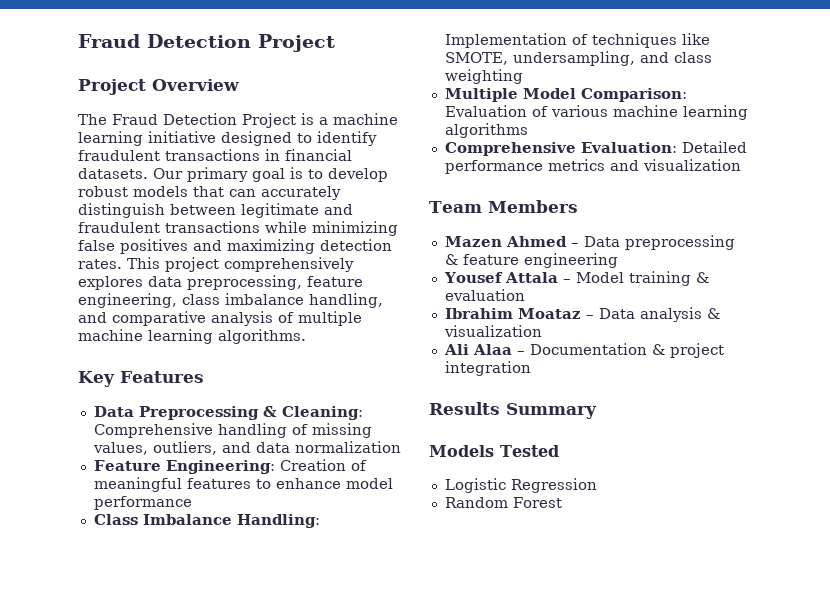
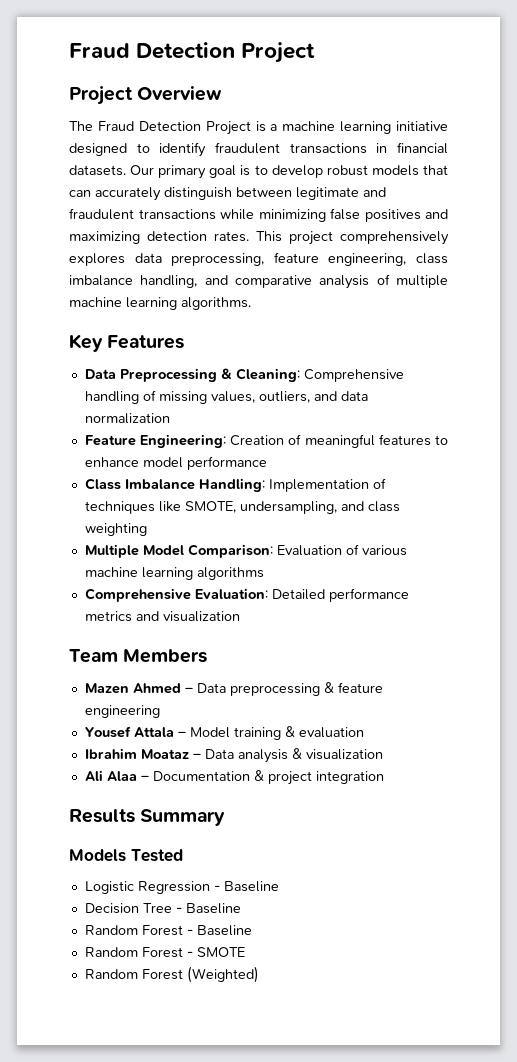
- Logistic Regression
- Random Forest
+ Logistic Regression - Baseline
+ Decision Tree - Baseline
+ Random Forest - Baseline
+ Random Forest - SMOTE
+ Random Forest (Weighted)

